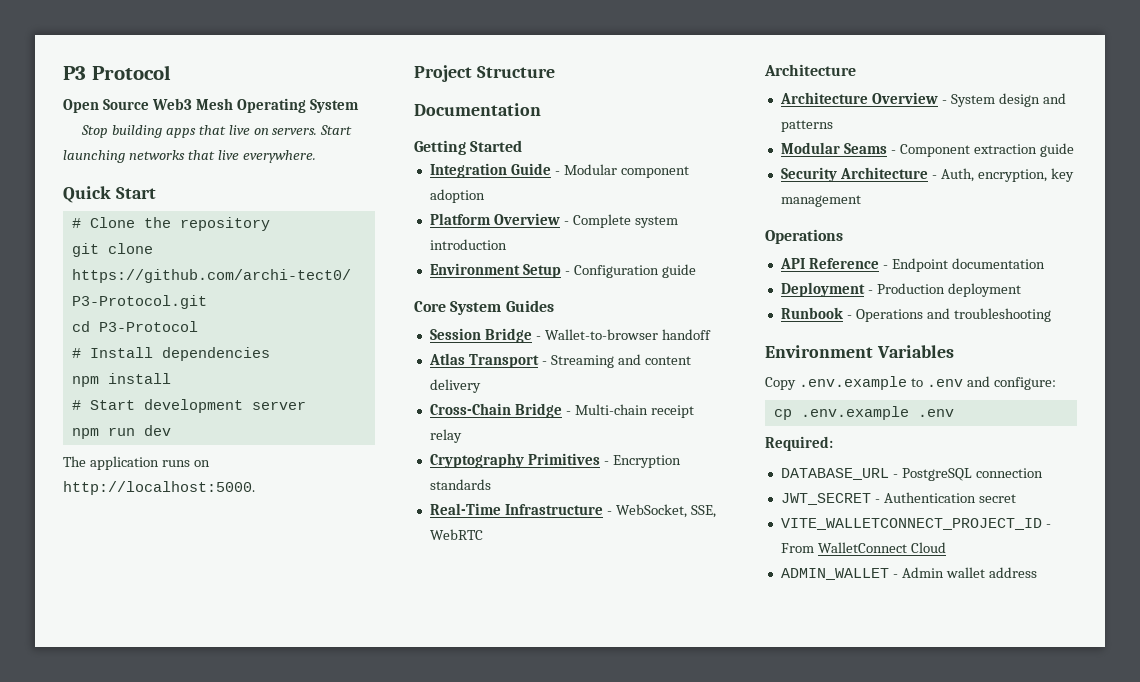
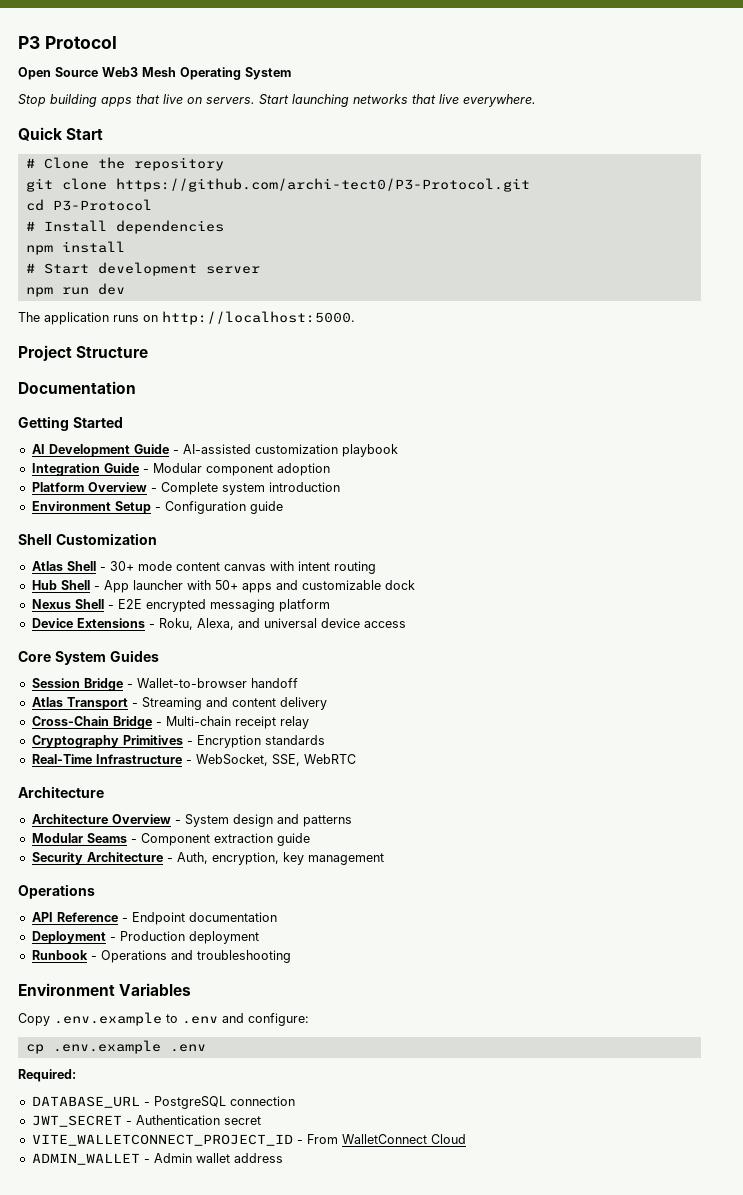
+ AI Development Guide - AI-assisted customization playbook
+ Shell Customization
+ Atlas Shell - 30+ mode content canvas with intent routing
+ Hub Shell - App launcher with 50+ apps and customizable dock
+ Nexus Shell - E2E encrypted messaging platform
+ Device Extensions - Roku, Alexa, and universal device access

